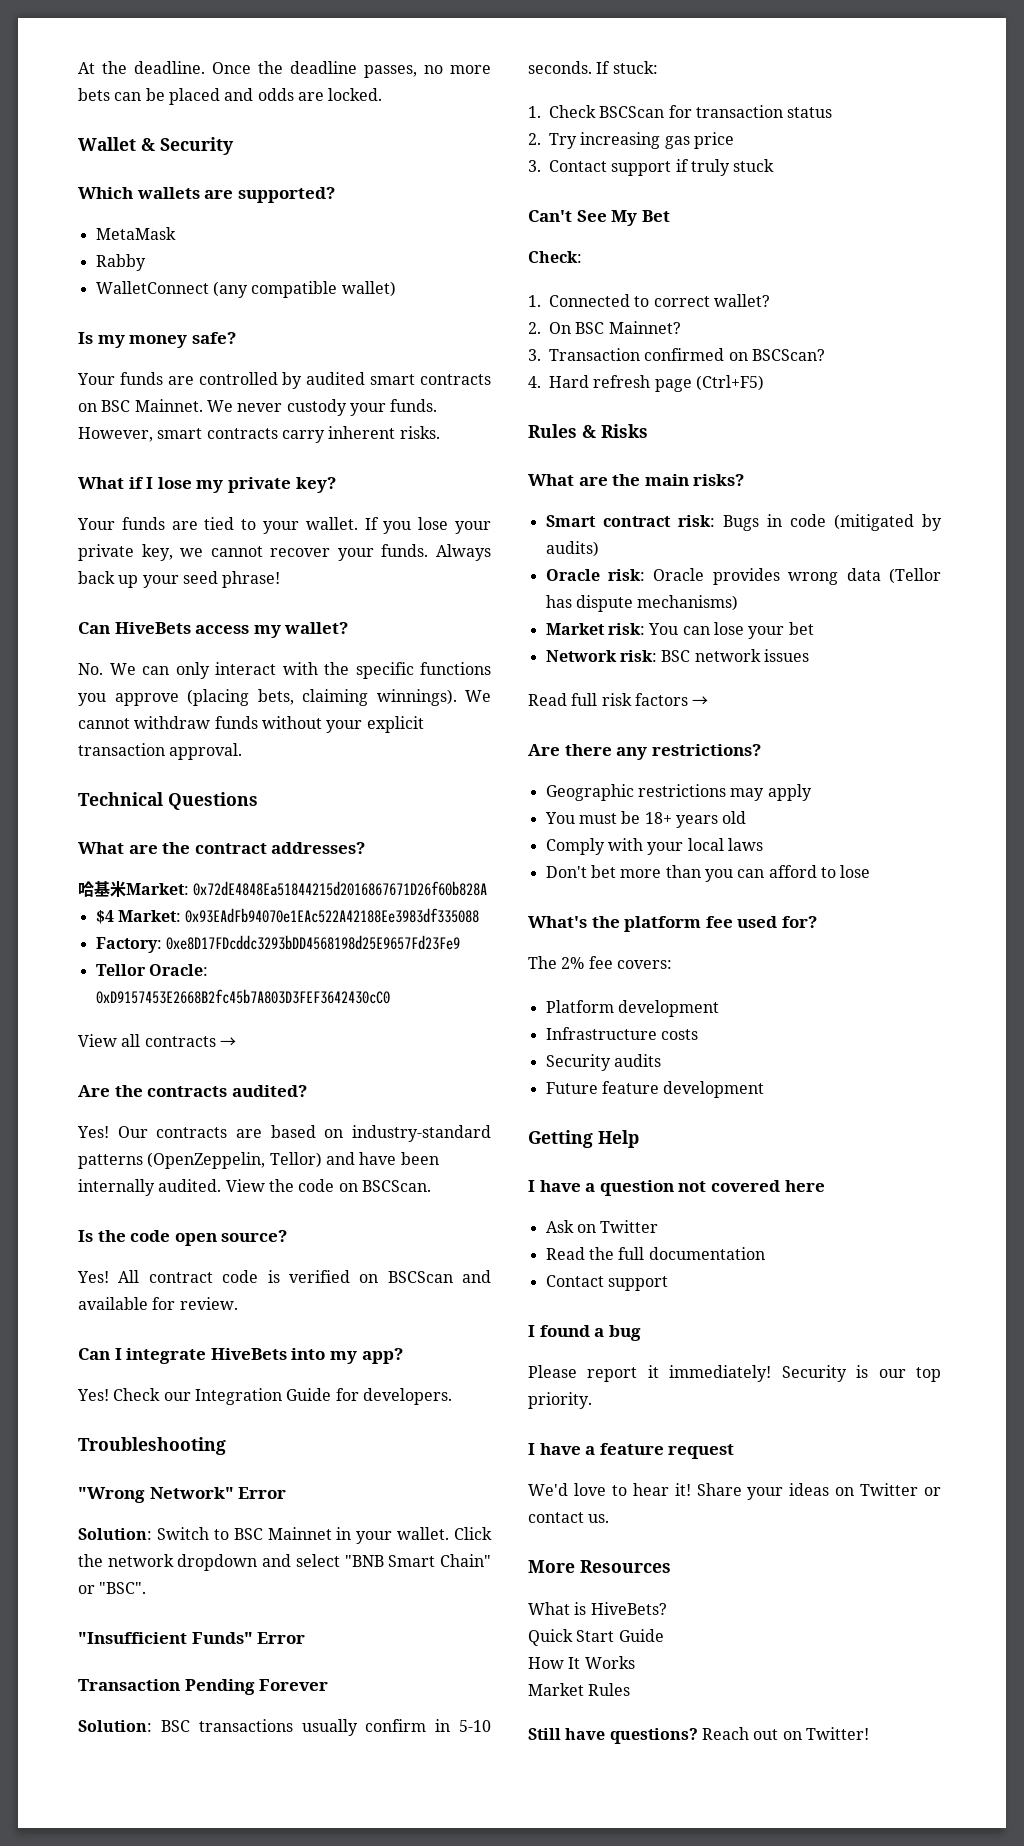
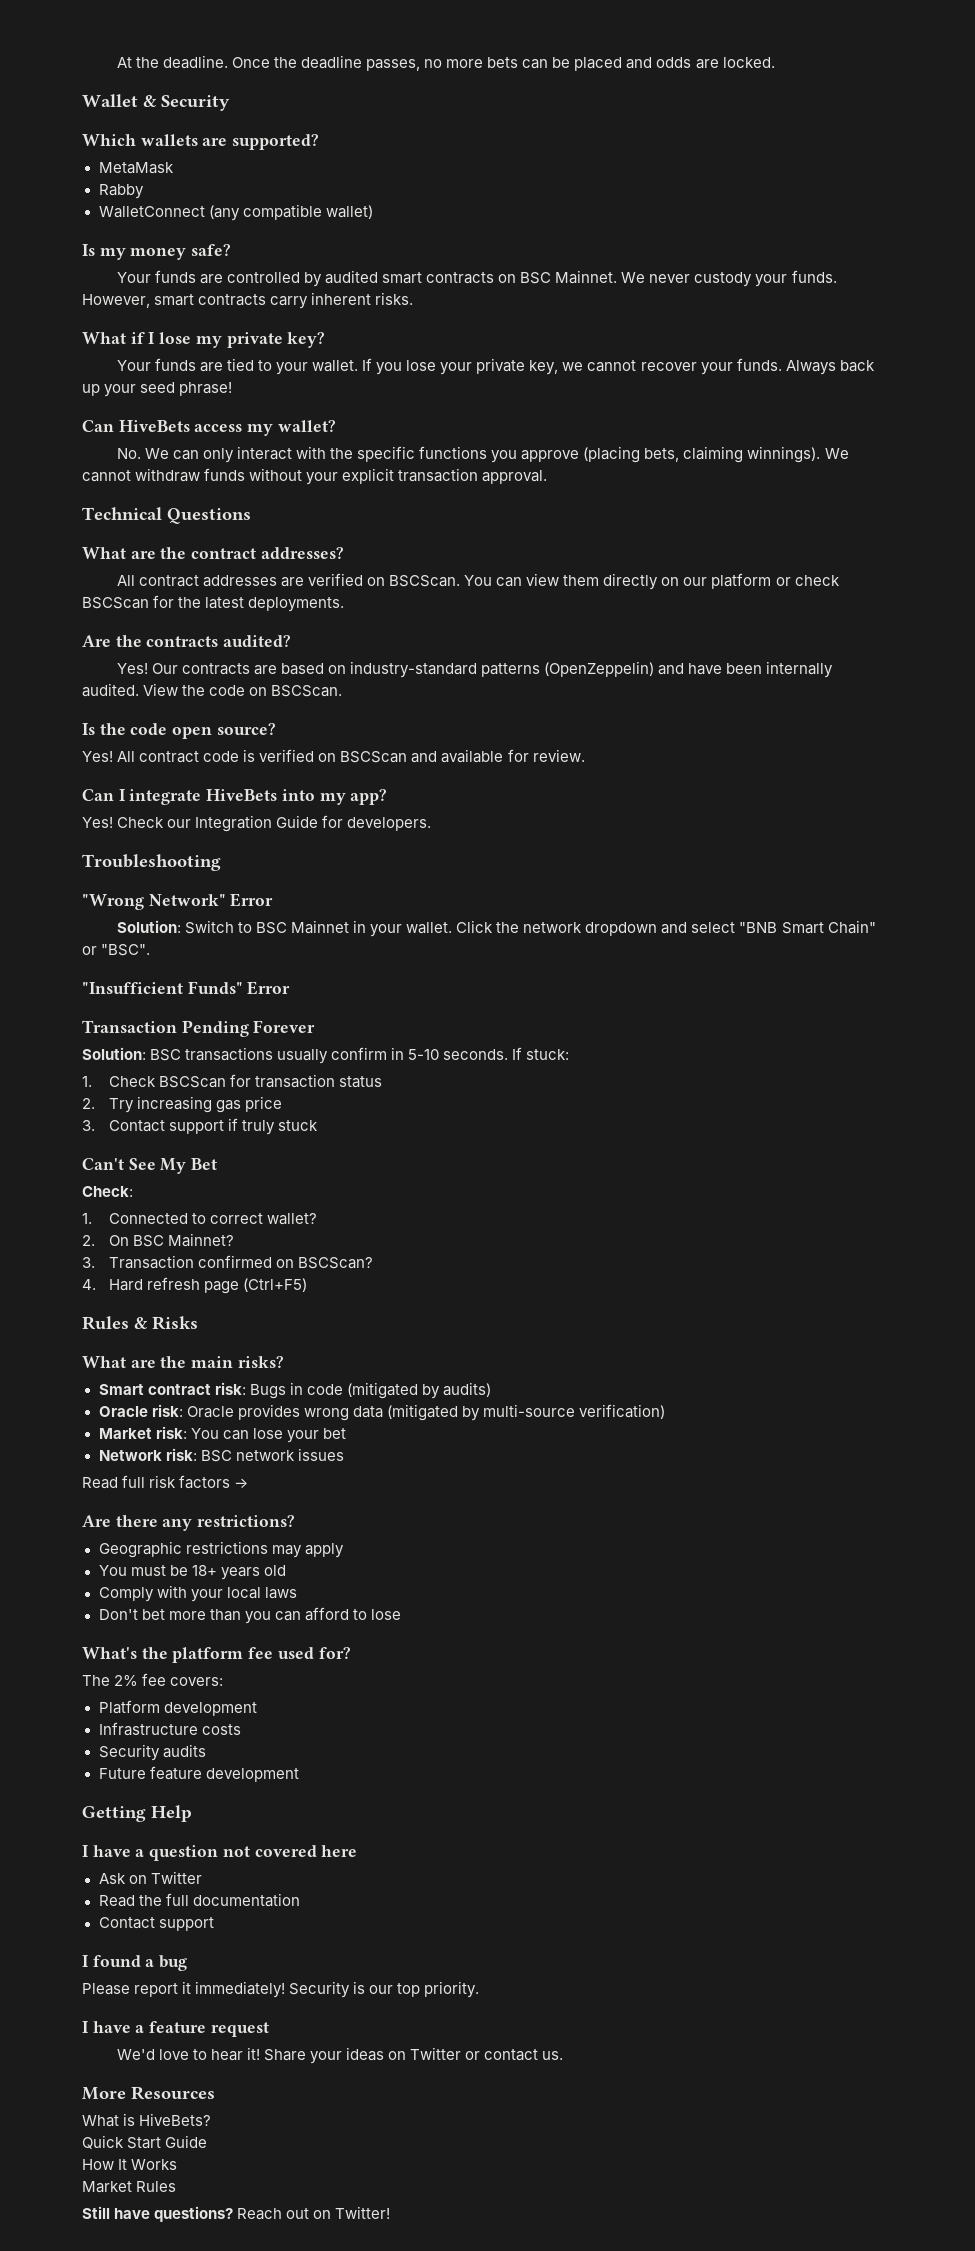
- 哈基米Market: 0x72dE4848Ea51844215d2016867671D26f60b828A
- $4 Market: 0x93EAdFb94070e1EAc522A42188Ee3983df335088
- Factory: 0xe8D17FDcddc3293bDD4568198d25E9657Fd23Fe9
- Tellor Oracle: 0xD9157453E2668B2fc45b7A803D3FEF3642430cC0
- View all contracts →
+ All contract addresses are verified on BSCScan. You can view them directly on our platform or check BSCScan for the latest deployments.
- Our contracts are based on industry-standard patterns (OpenZeppelin, Tellor) and have been internally audited.
+ Our contracts are based on industry-standard patterns (OpenZeppelin) and have been internally audited.
- Oracle risk: Oracle provides wrong data (Tellor has dispute mechanisms)
+ Oracle risk: Oracle provides wrong data (mitigated by multi-source verification)

